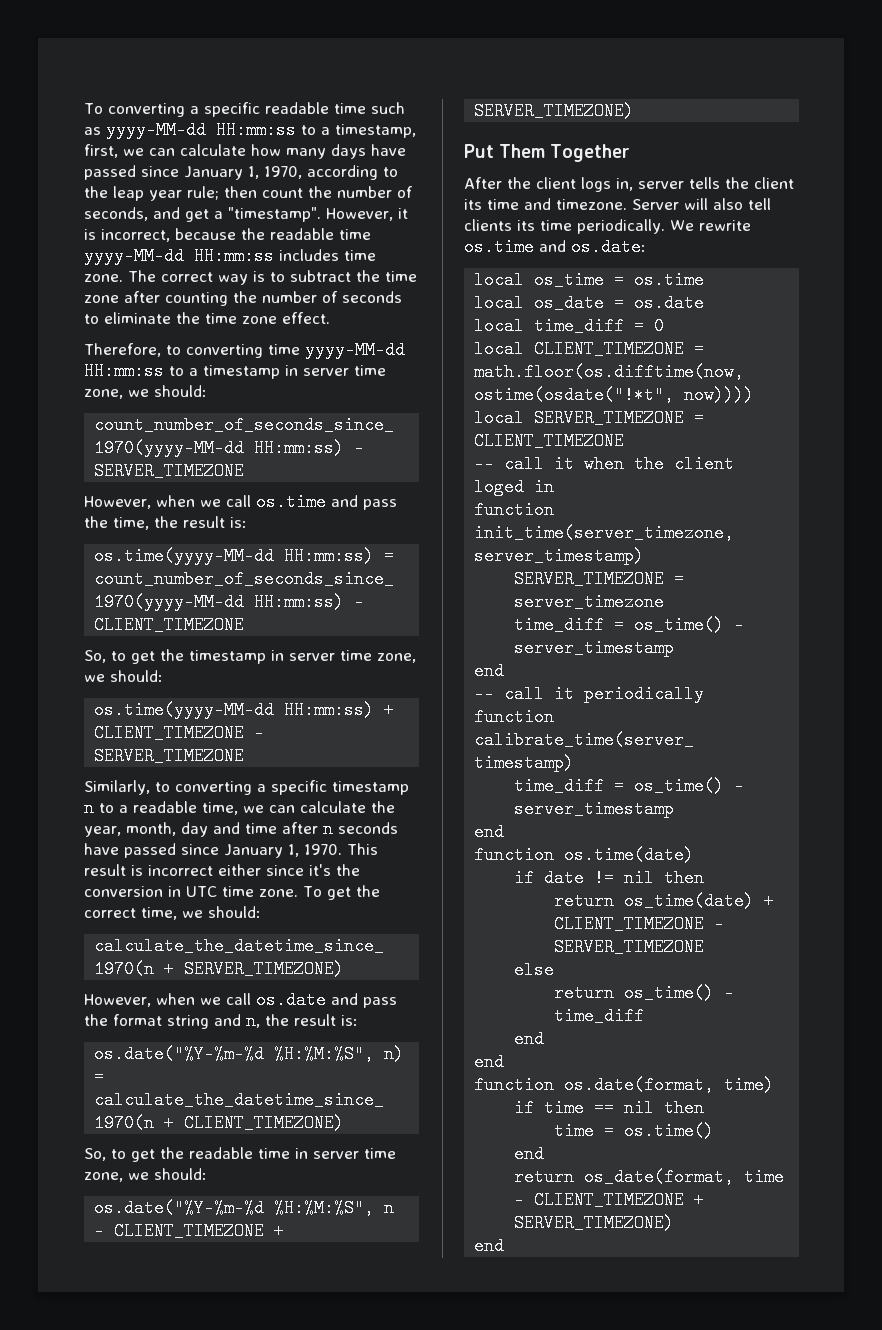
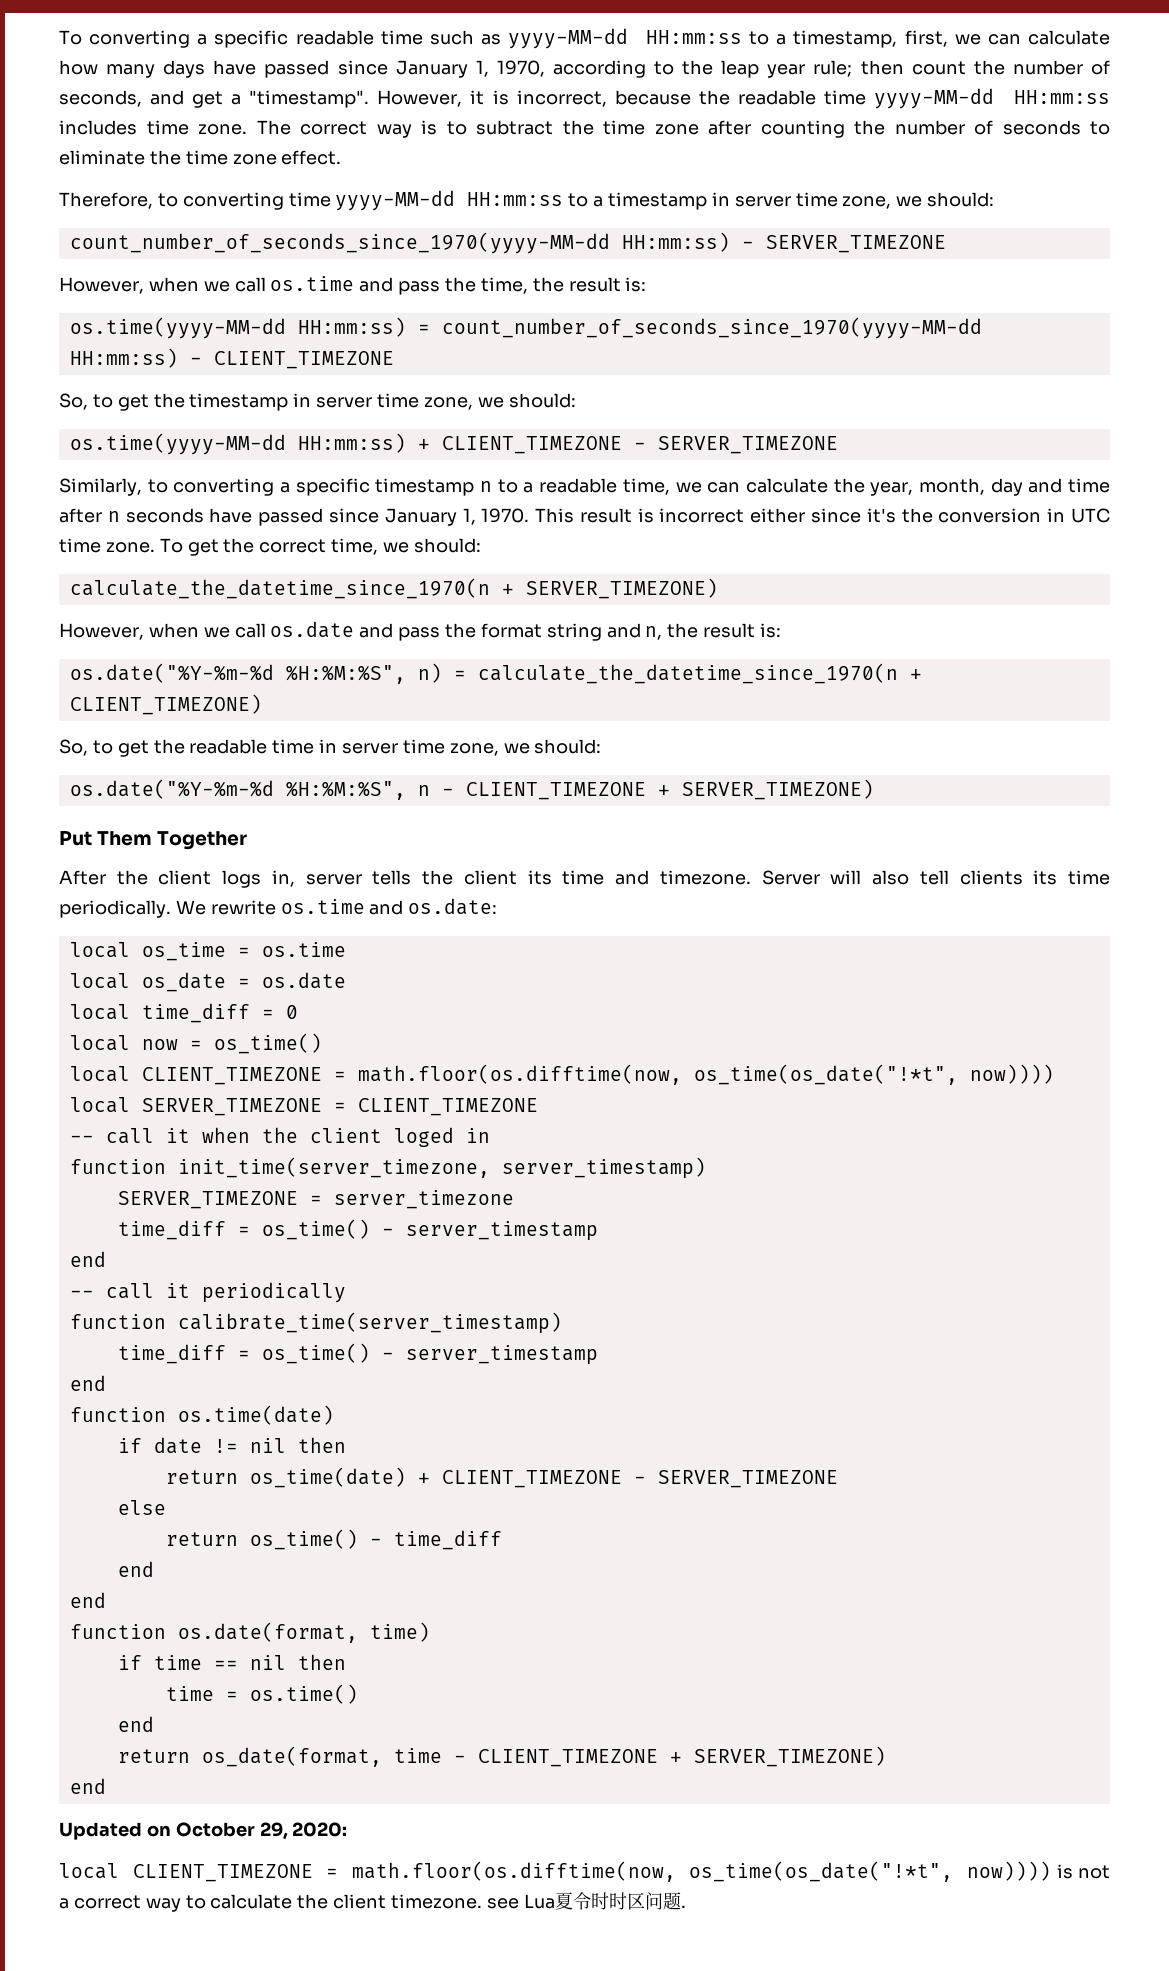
- local CLIENT_TIMEZONE = math.floor(os.difftime(now, ostime(osdate("!*t", now))))
+ local now = os_time()
+ local CLIENT_TIMEZONE = math.floor(os.difftime(now, os_time(os_date("!*t", now))))
+ Updated on October 29, 2020:
+ local CLIENT_TIMEZONE = math.floor(os.difftime(now, os_time(os_date("!*t", now)))) is not a correct way to calculate the client timezone. see Lua夏令时时区问题.

